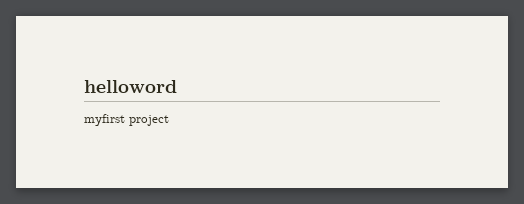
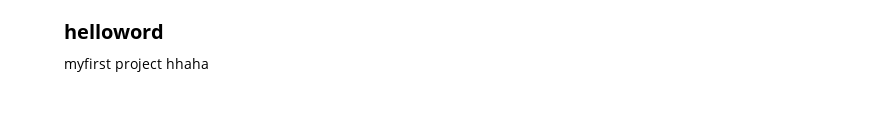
- myfirst project
+ myfirst project hhaha

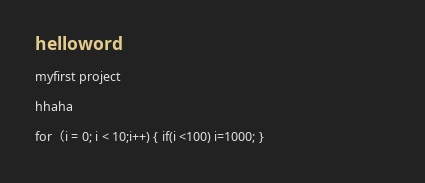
- myfirst project hhaha
+ myfirst project
+ hhaha
+ for（i = 0; i < 10;i++) { if(i <100) i=1000; }

